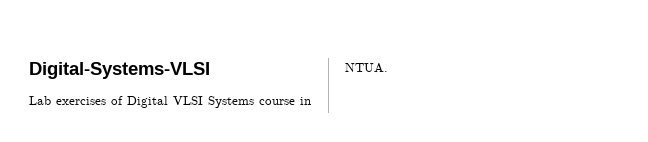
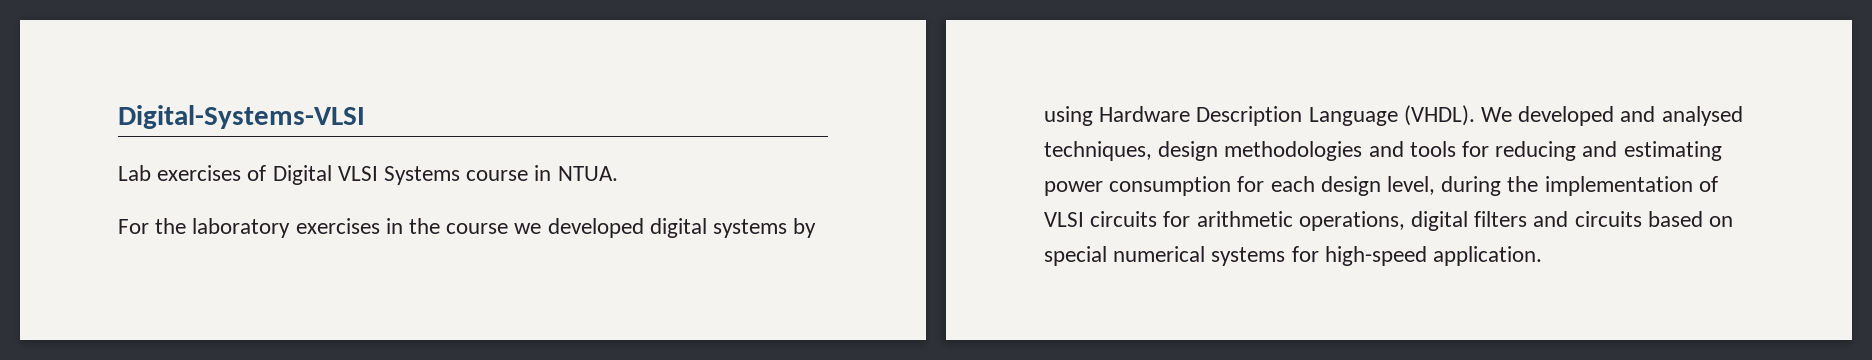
+ For the laboratory exercises in the course we developed digital systems by using Hardware Description Language (VHDL). We developed and analysed techniques, design methodologies and tools for reducing and estimating power consumption for each design level, during the implementation of VLSI circuits for arithmetic operations, digital filters and circuits based on special numerical systems for high-speed application.

